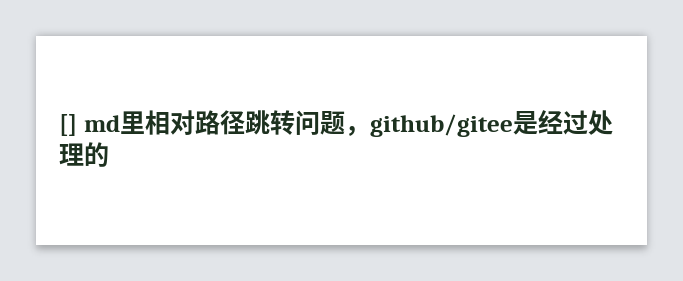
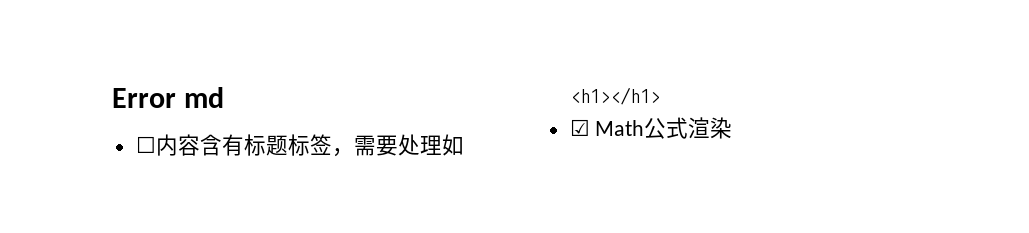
- [] md里相对路径跳转问题，github/gitee是经过处理的
+ Error md
+ ☐内容含有标题标签，需要处理如<h1></h1>
+ ☑ Math公式渲染

